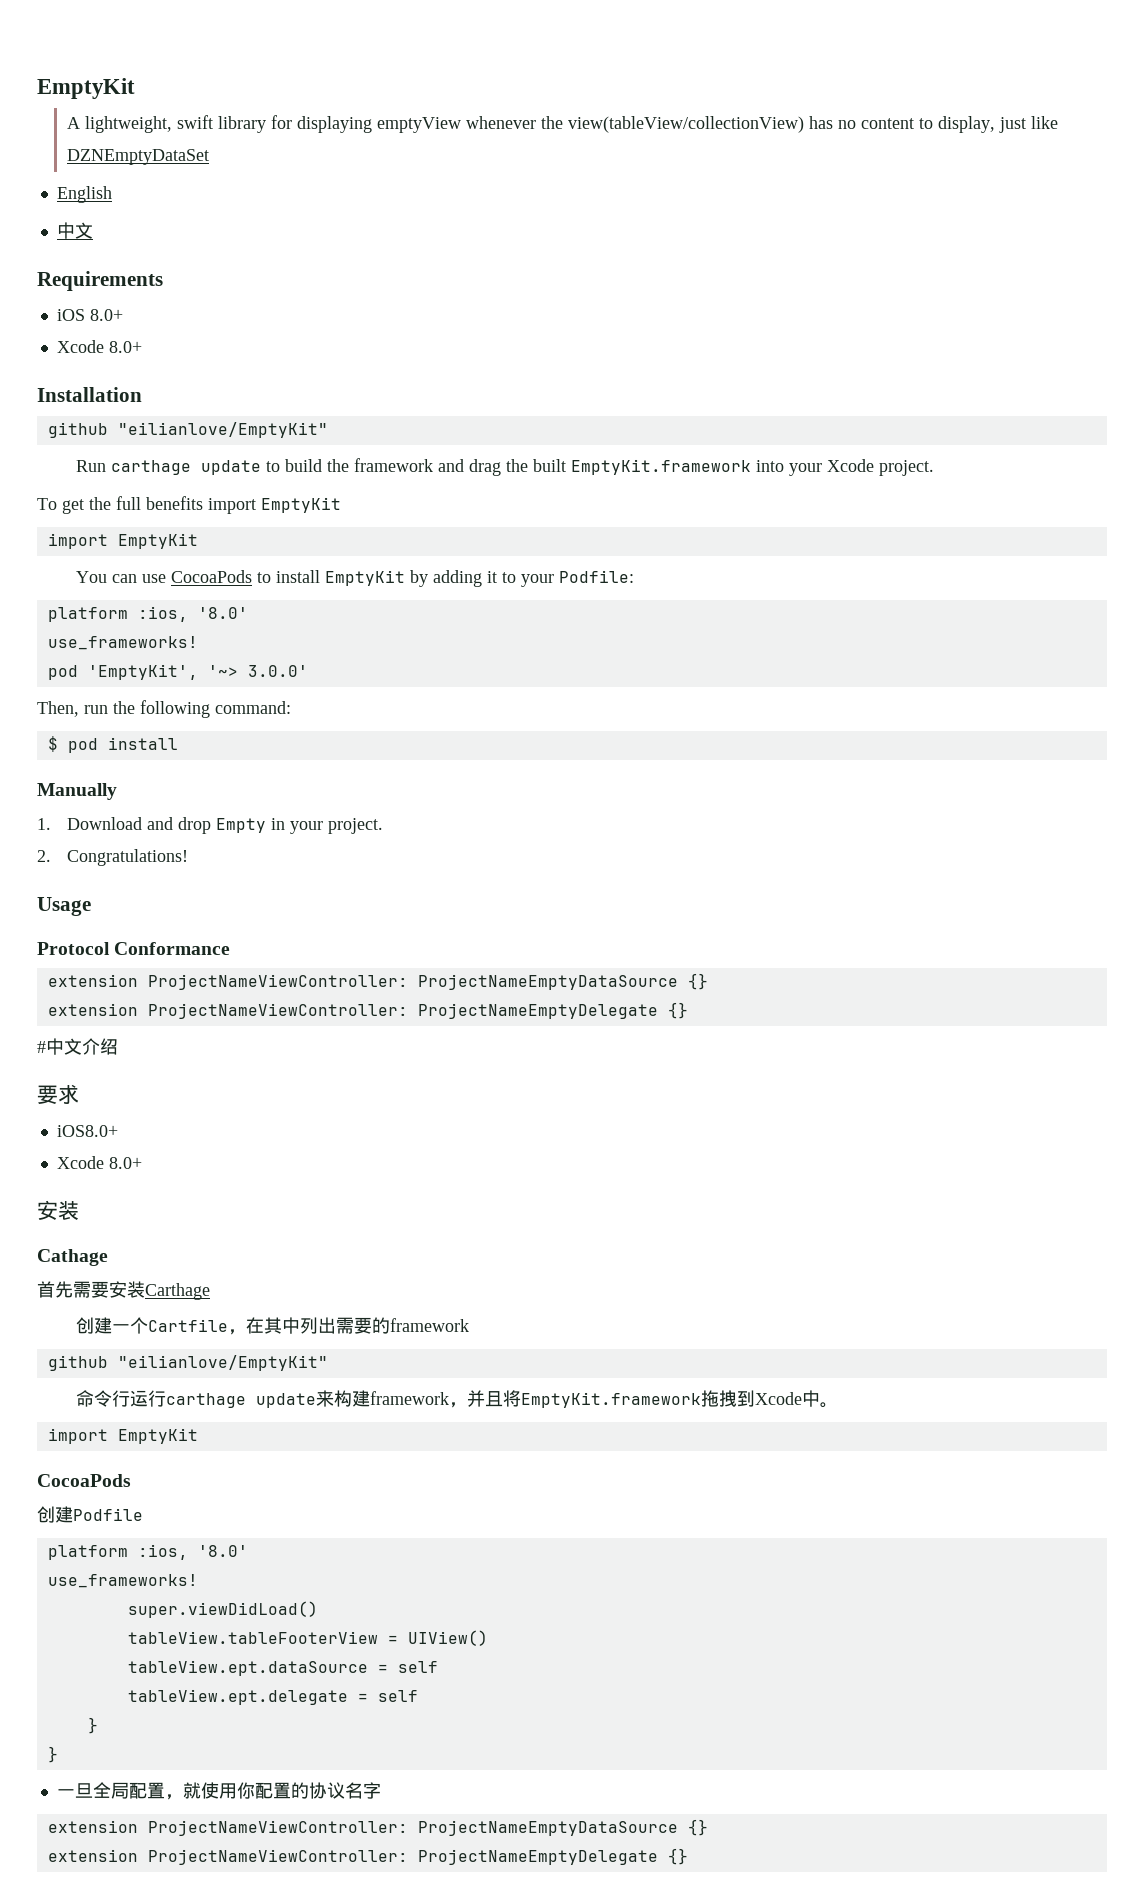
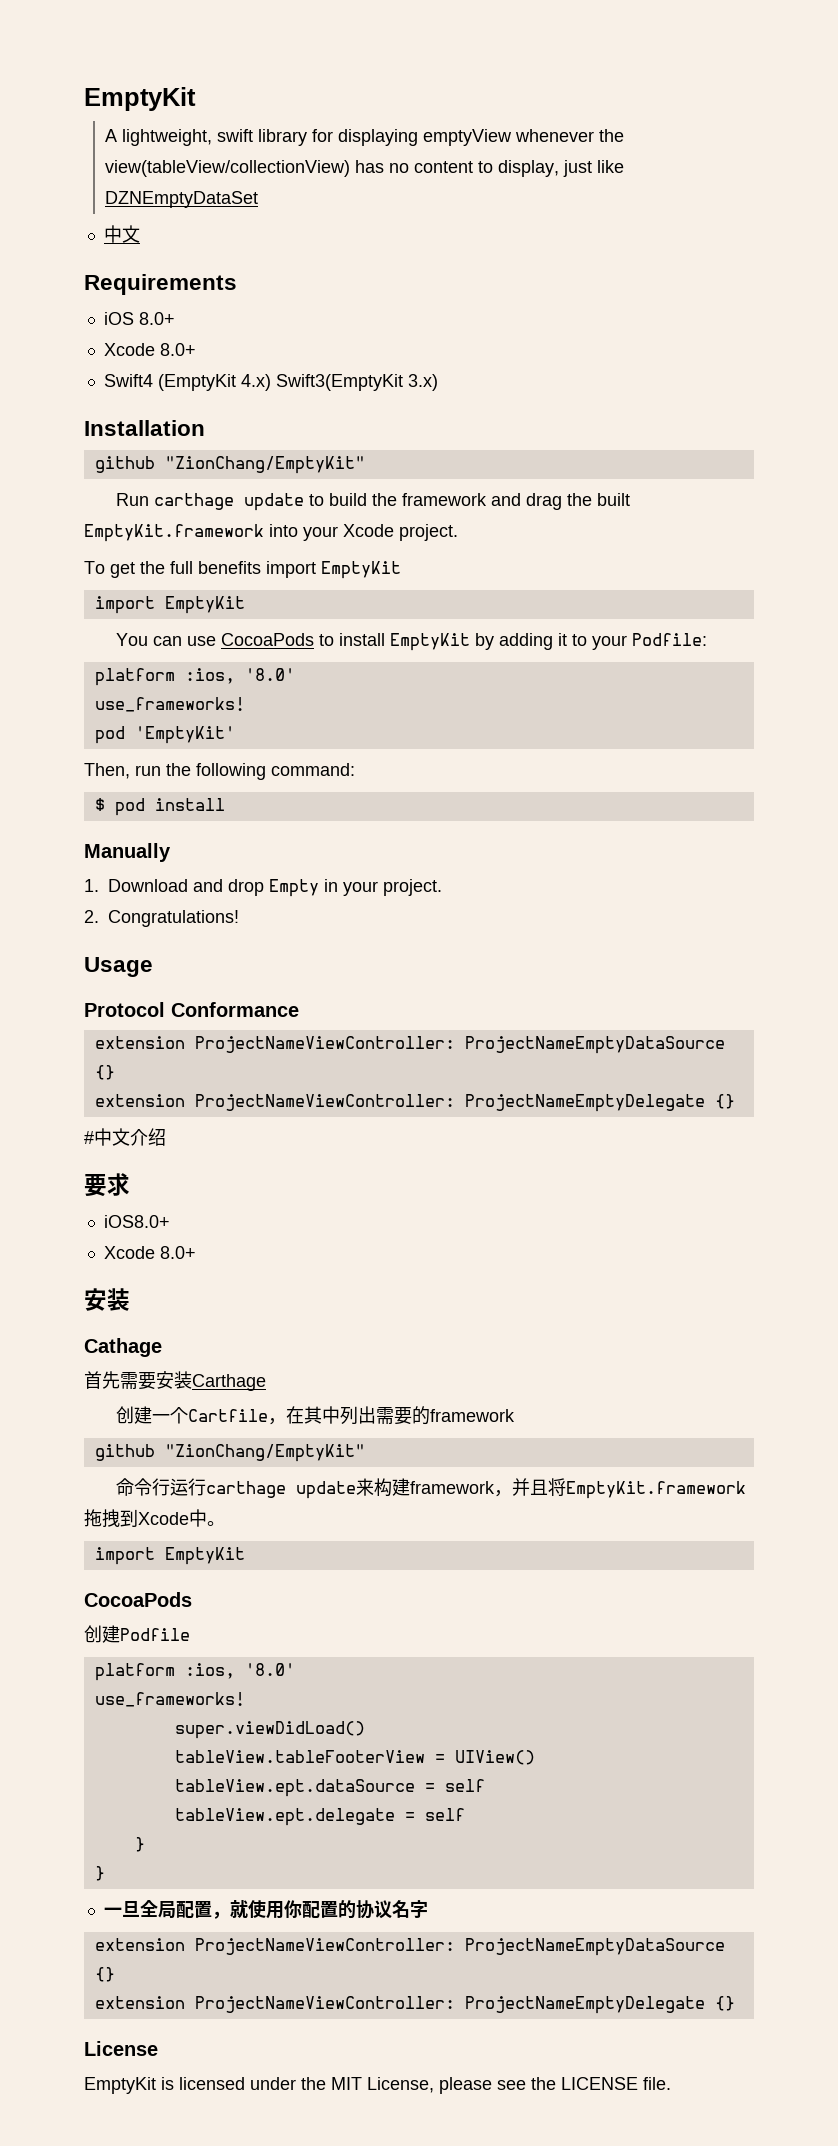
- English
+ Swift4 (EmptyKit 4.x) Swift3(EmptyKit 3.x)
  Installation
- github "eilianlove/EmptyKit"
+ github "ZionChang/EmptyKit"
- pod 'EmptyKit', '~> 3.0.0'
+ pod 'EmptyKit'
  创建一个Cartfile，在其中列出需要的framework
- github "eilianlove/EmptyKit"
+ github "ZionChang/EmptyKit"
+ License
+ EmptyKit is licensed under the MIT License, please see the LICENSE file.

